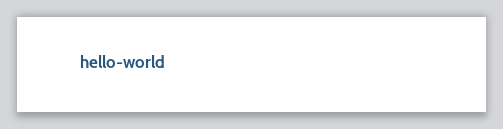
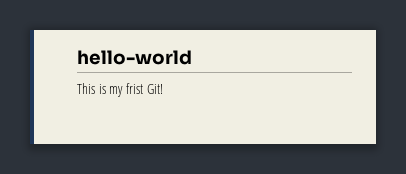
+ This is my frist Git!

